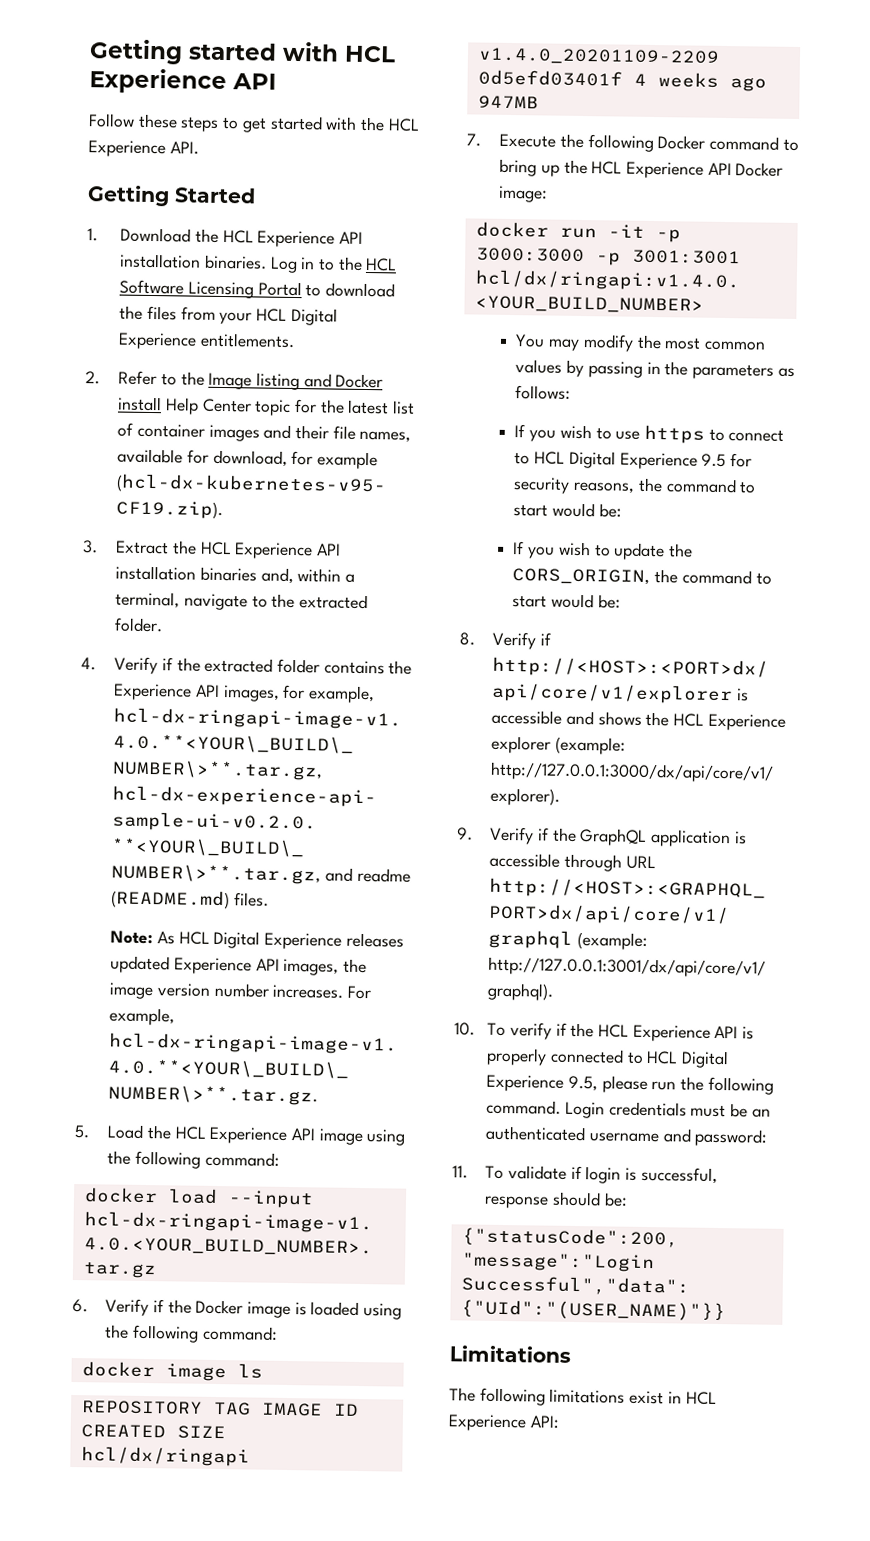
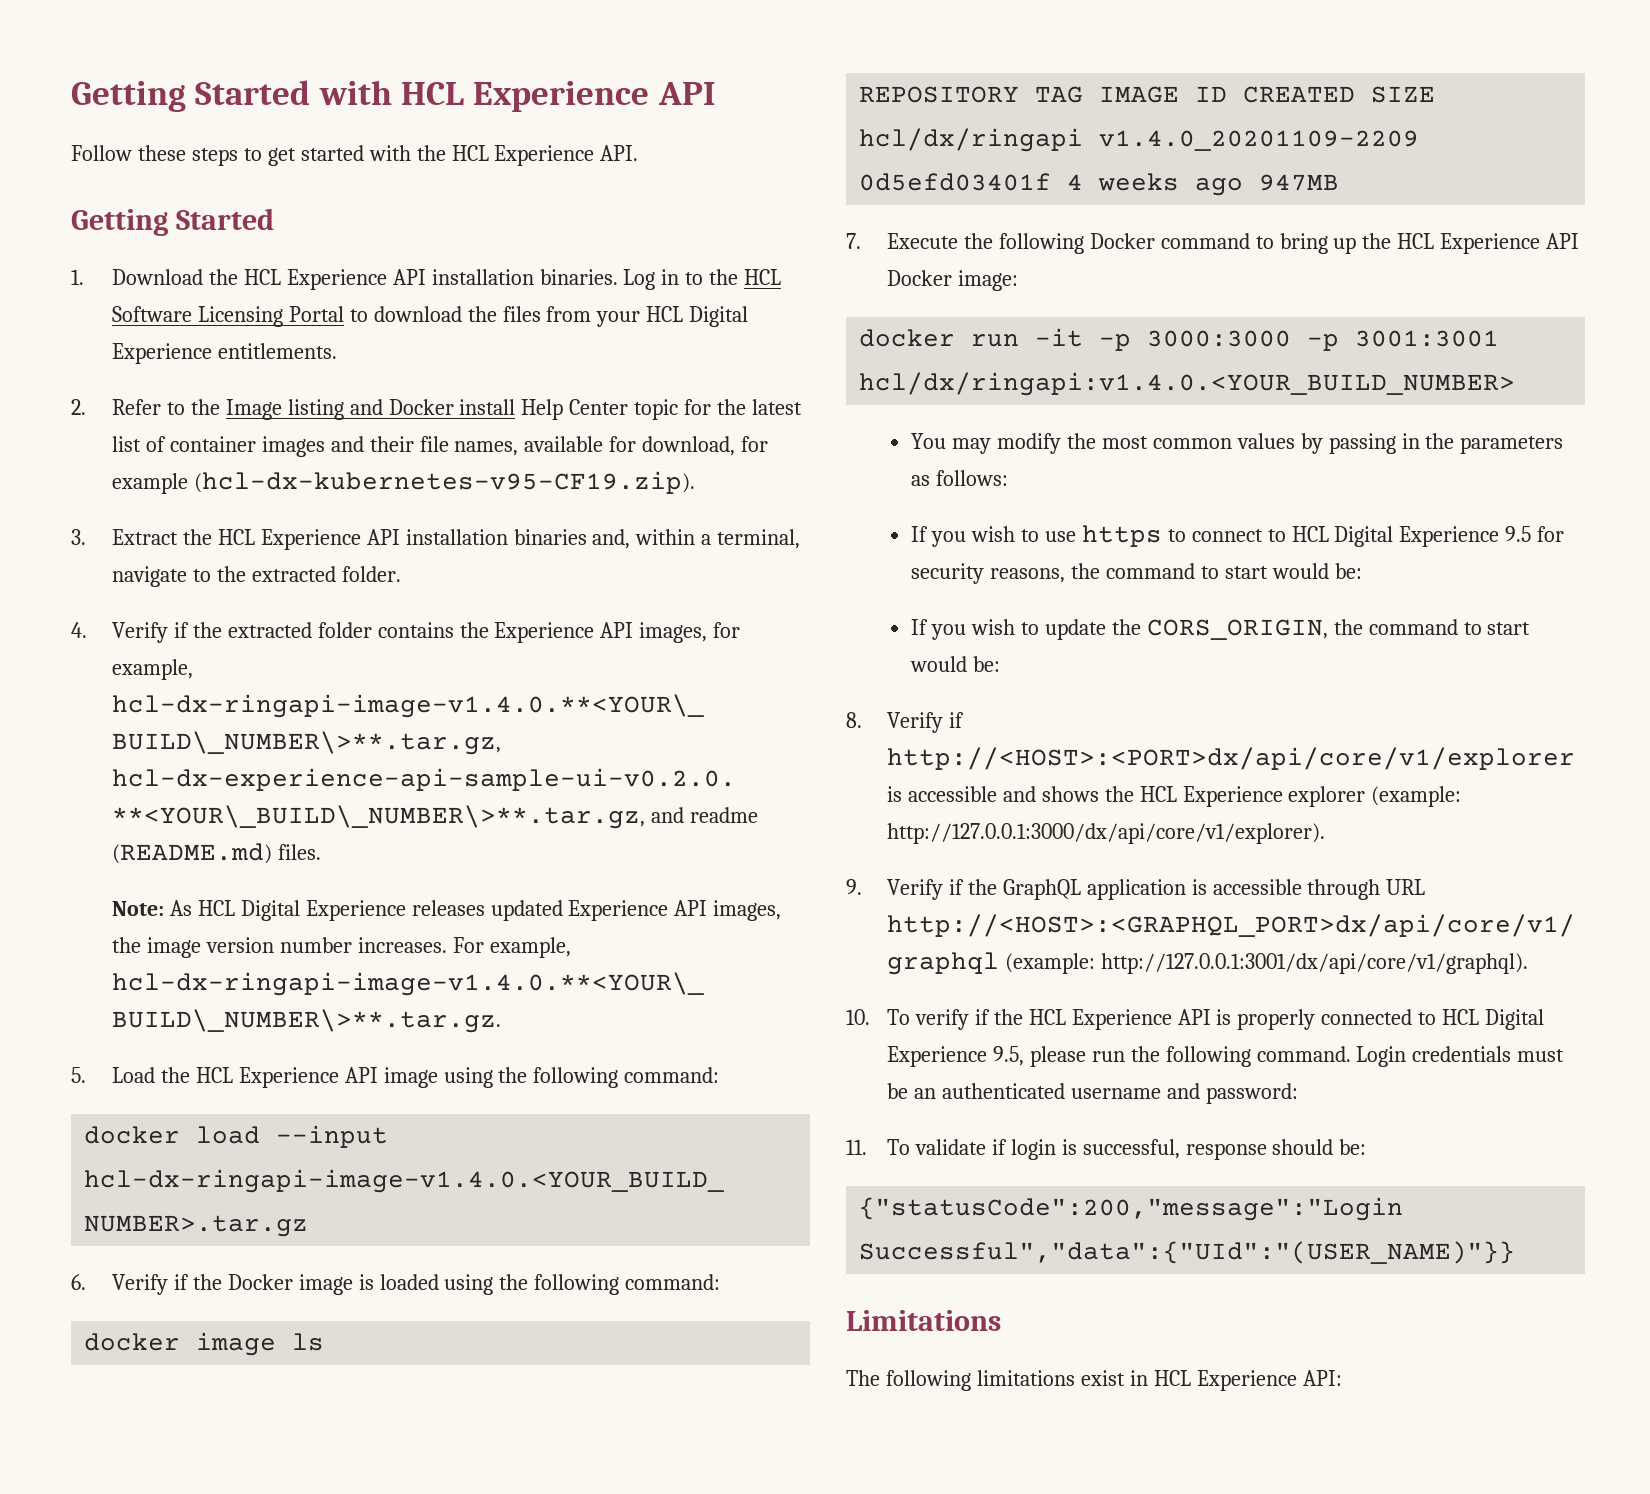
- Getting started with HCL Experience API
+ Getting Started with HCL Experience API

